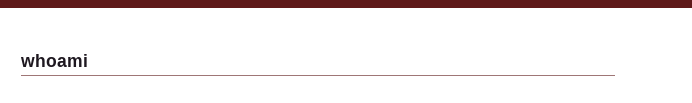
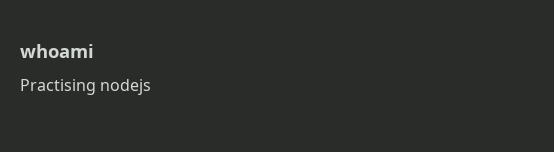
+ Practising nodejs

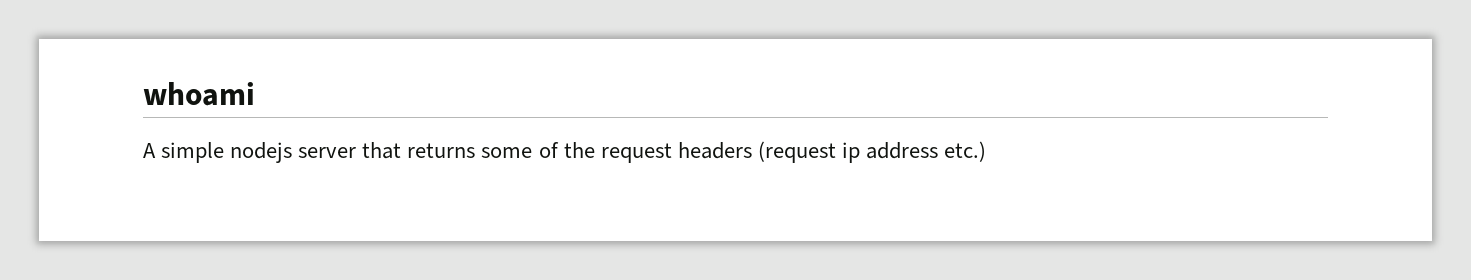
- Practising nodejs
+ A simple nodejs server that returns some of the request headers (request ip address etc.)

